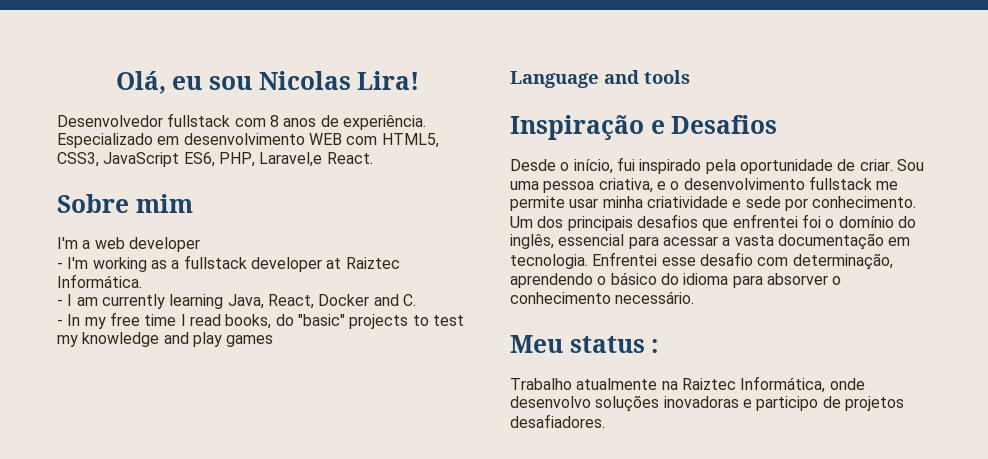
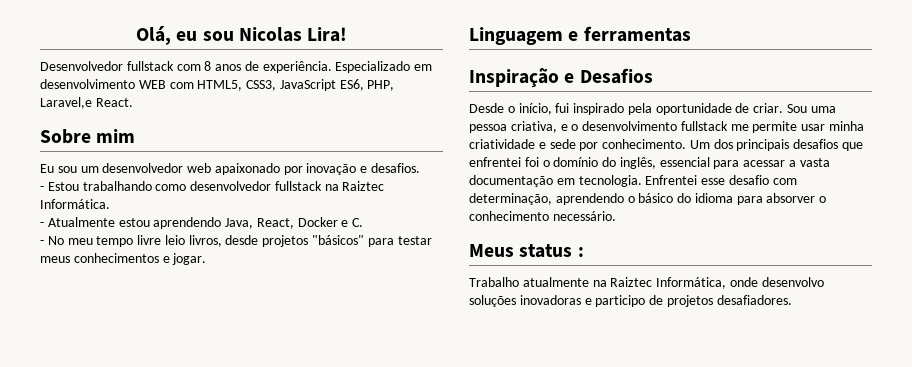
- I'm a web developer
- - I'm working as a fullstack developer at Raiztec Informática.
+ Eu sou um desenvolvedor web apaixonado por inovação e desafios.
+ - Estou trabalhando como desenvolvedor fullstack na Raiztec Informática.
- - I am currently learning Java, React, Docker and C.
+ - Atualmente estou aprendendo Java, React, Docker e C.
- - In my free time I read books, do "basic" projects to test my knowledge and play games
- Language and tools
+ - No meu tempo livre leio livros, desde projetos "básicos" para testar meus conhecimentos e jogar.
+ Linguagem e ferramentas
- Meu status :
+ Meus status :

